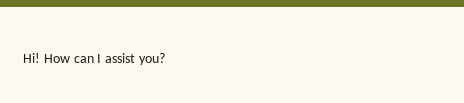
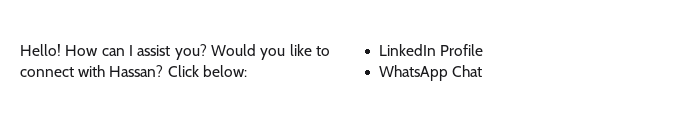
- Hi!
+ Hello!
+ Would you like to connect with Hassan? Click below:
+ LinkedIn Profile
+ WhatsApp Chat

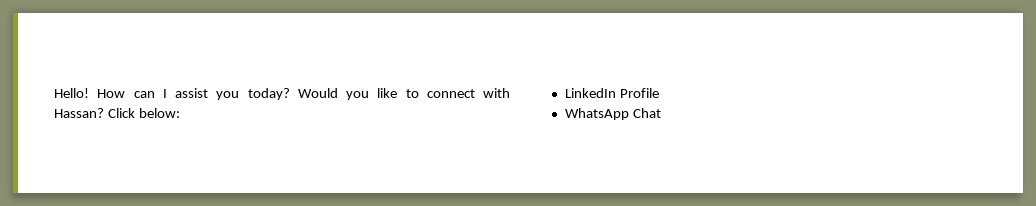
- How can I assist you?
+ How can I assist you today?

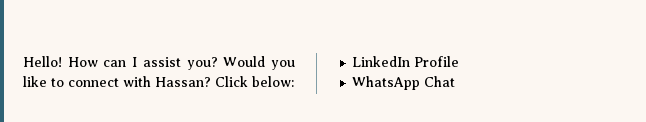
- How can I assist you today?
+ How can I assist you?

